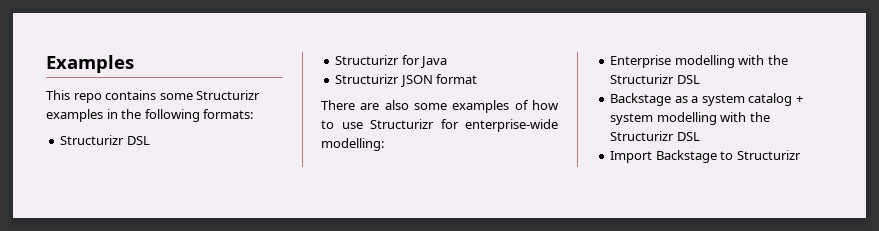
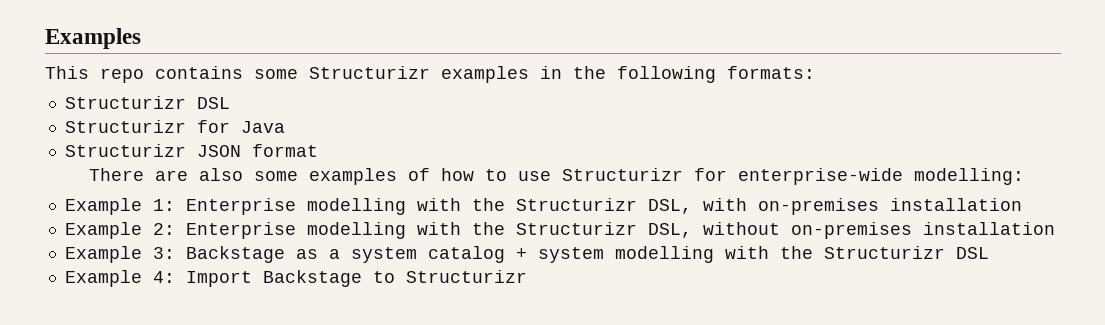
- Enterprise modelling with the Structurizr DSL
- Backstage as a system catalog + system modelling with the Structurizr DSL
+ Example 1: Enterprise modelling with the Structurizr DSL, with on-premises installation
+ Example 2: Enterprise modelling with the Structurizr DSL, without on-premises installation
+ Example 3: Backstage as a system catalog + system modelling with the Structurizr DSL
- Import Backstage to Structurizr
+ Example 4: Import Backstage to Structurizr

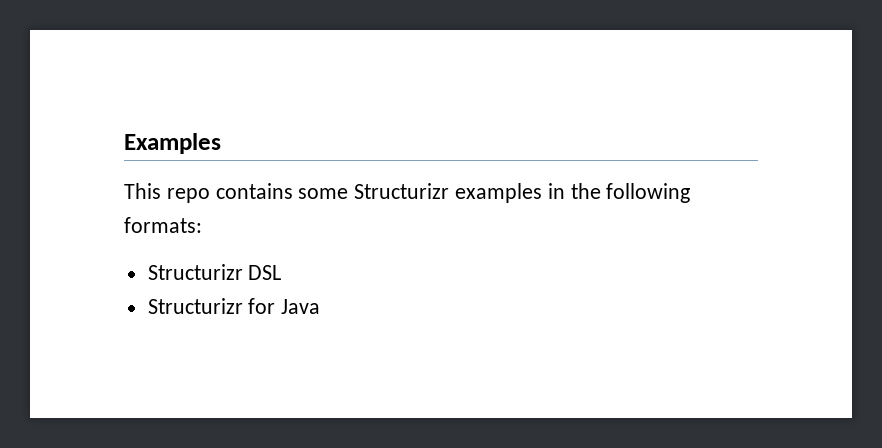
- Structurizr JSON format
- There are also some examples of how to use Structurizr for enterprise-wide modelling:
- Example 1: Enterprise modelling with the Structurizr DSL, with on-premises installation
- Example 2: Enterprise modelling with the Structurizr DSL, without on-premises installation
- Example 3: Backstage as a system catalog + system modelling with the Structurizr DSL
- Example 4: Import Backstage to Structurizr

